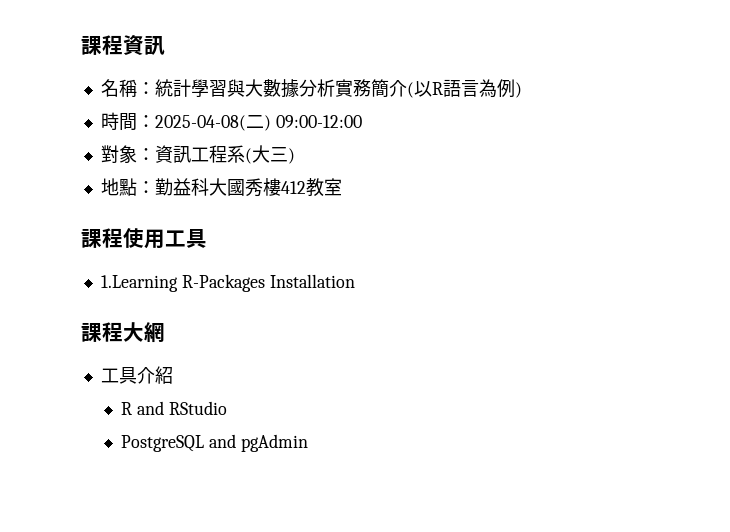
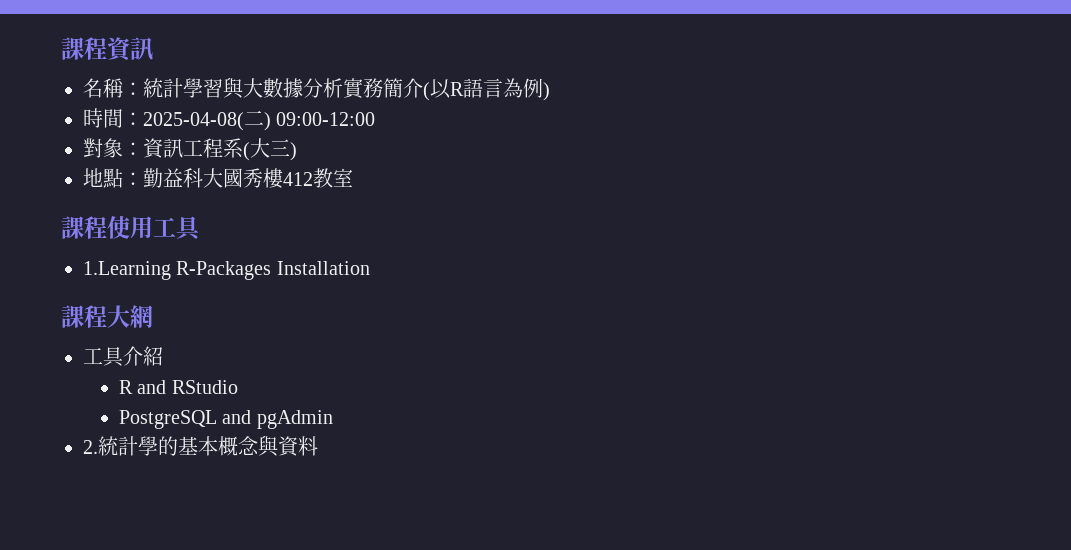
+ 2.統計學的基本概念與資料

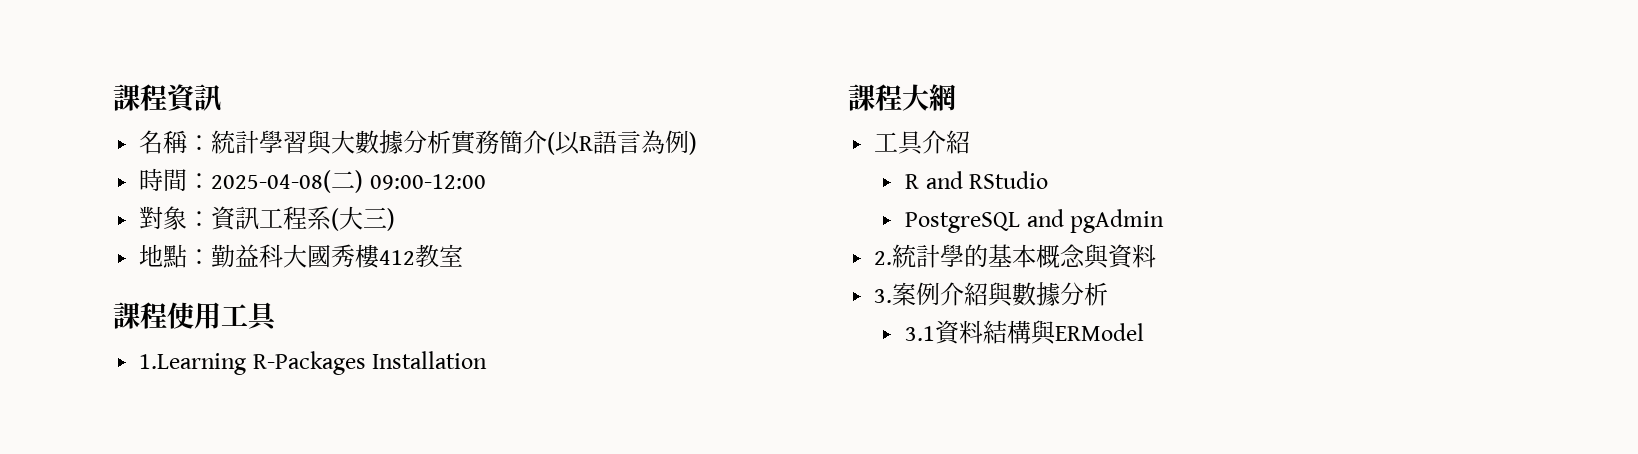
+ 3.案例介紹與數據分析
+ 3.1資料結構與ERModel

